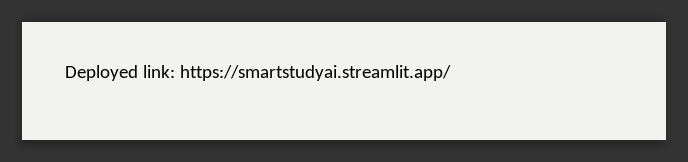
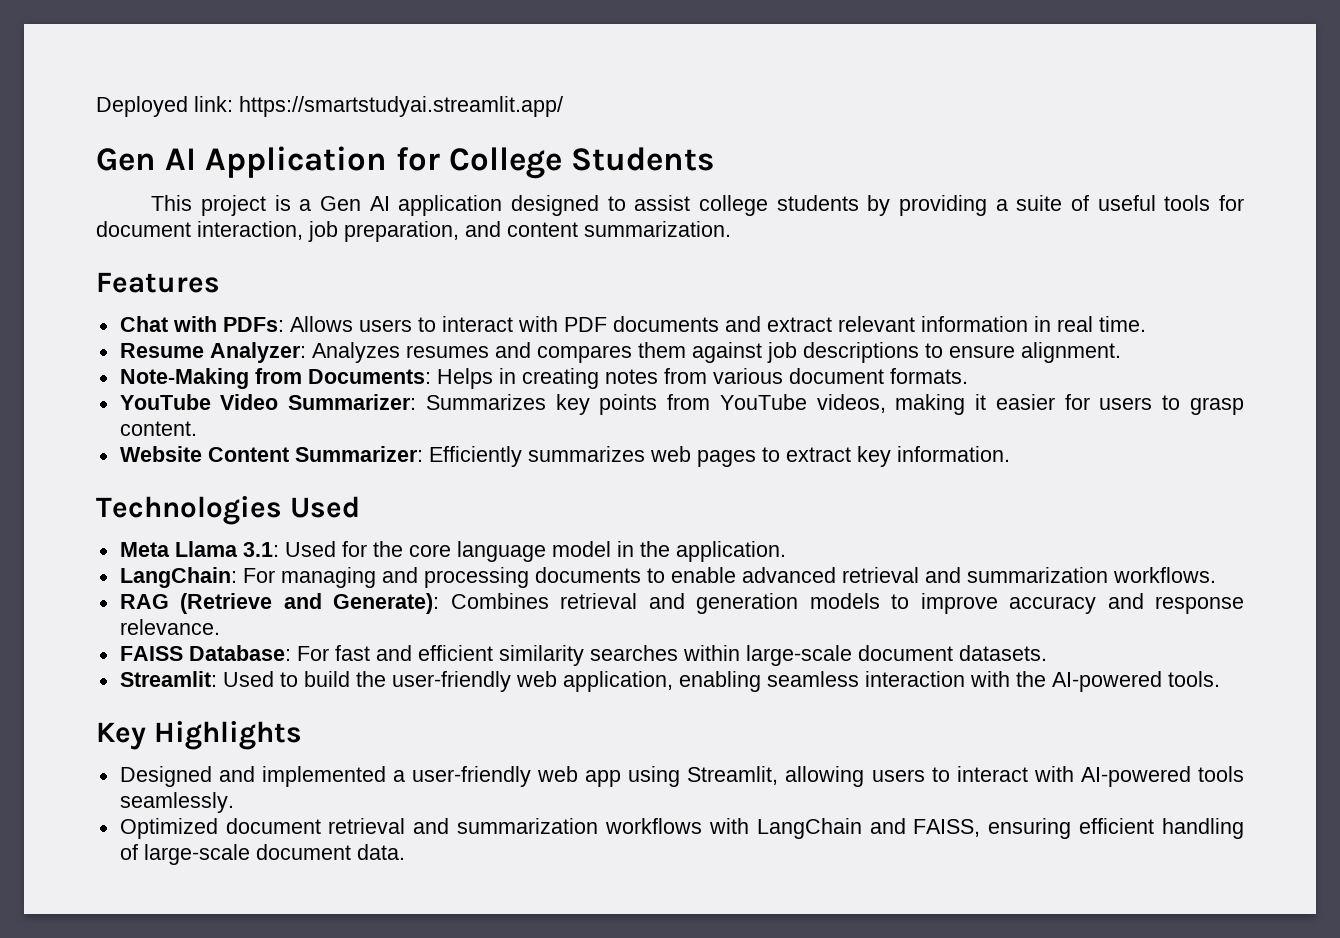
+ Gen AI Application for College Students
+ This project is a Gen AI application designed to assist college students by providing a suite of useful tools for document interaction, job preparation, and content summarization.
+ Features
+ Chat with PDFs: Allows users to interact with PDF documents and extract relevant information in real time.
+ Resume Analyzer: Analyzes resumes and compares them against job descriptions to ensure alignment.
+ Note-Making from Documents: Helps in creating notes from various document formats.
+ YouTube Video Summarizer: Summarizes key points from YouTube videos, making it easier for users to grasp content.
+ Website Content Summarizer: Efficiently summarizes web pages to extract key information.
+ Technologies Used
+ Meta Llama 3.1: Used for the core language model in the application.
+ LangChain: For managing and processing documents to enable advanced retrieval and summarization workflows.
+ RAG (Retrieve and Generate): Combines retrieval and generation models to improve accuracy and response relevance.
+ FAISS Database: For fast and efficient similarity searches within large-scale document datasets.
+ Streamlit: Used to build the user-friendly web application, enabling seamless interaction with the AI-powered tools.
+ Key Highlights
+ Designed and implemented a user-friendly web app using Streamlit, allowing users to interact with AI-powered tools seamlessly.
+ Optimized document retrieval and summarization workflows with LangChain and FAISS, ensuring efficient handling of large-scale document data.

